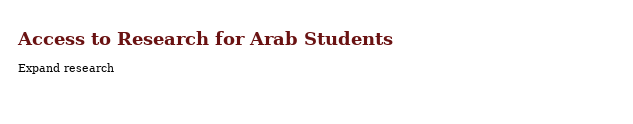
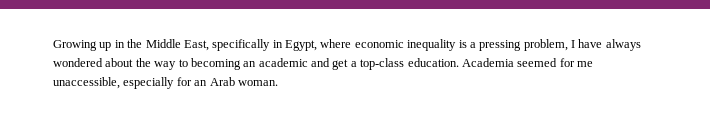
- Access to Research for Arab Students
- Expand research
+ Growing up in the Middle East, specifically in Egypt, where economic inequality is a pressing problem, I have always wondered about the way to becoming an academic and get a top-class education. Academia seemed for me unaccessible, especially for an Arab woman.

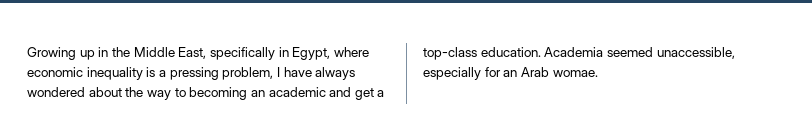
- Academia seemed for me unaccessible, especially for an Arab woman.
+ Academia seemed unaccessible, especially for an Arab womae.

